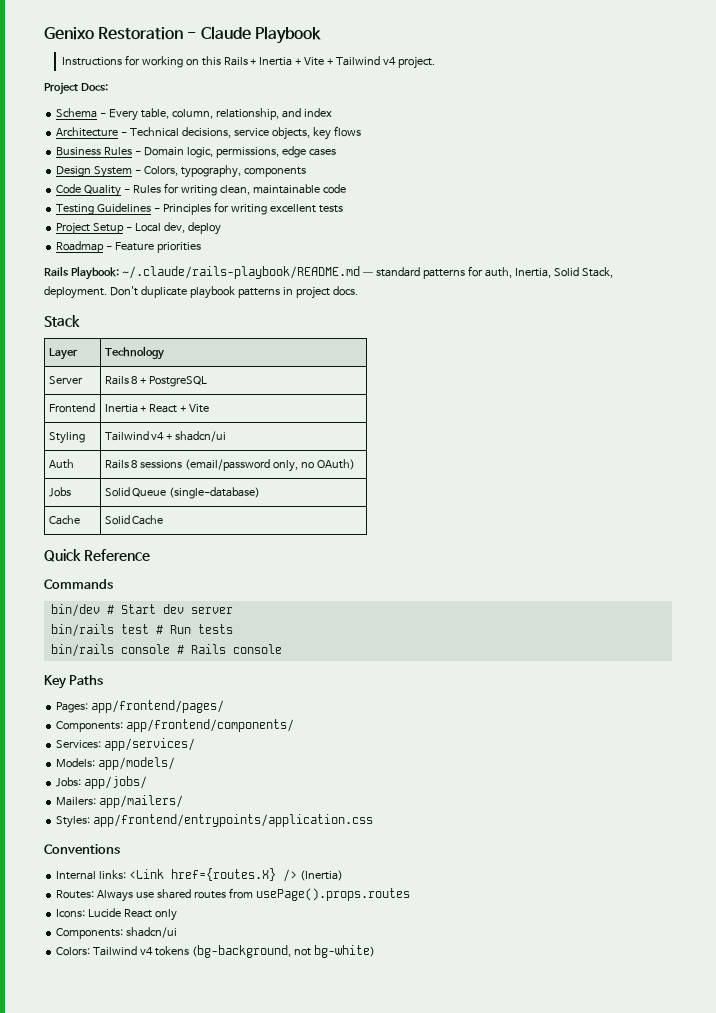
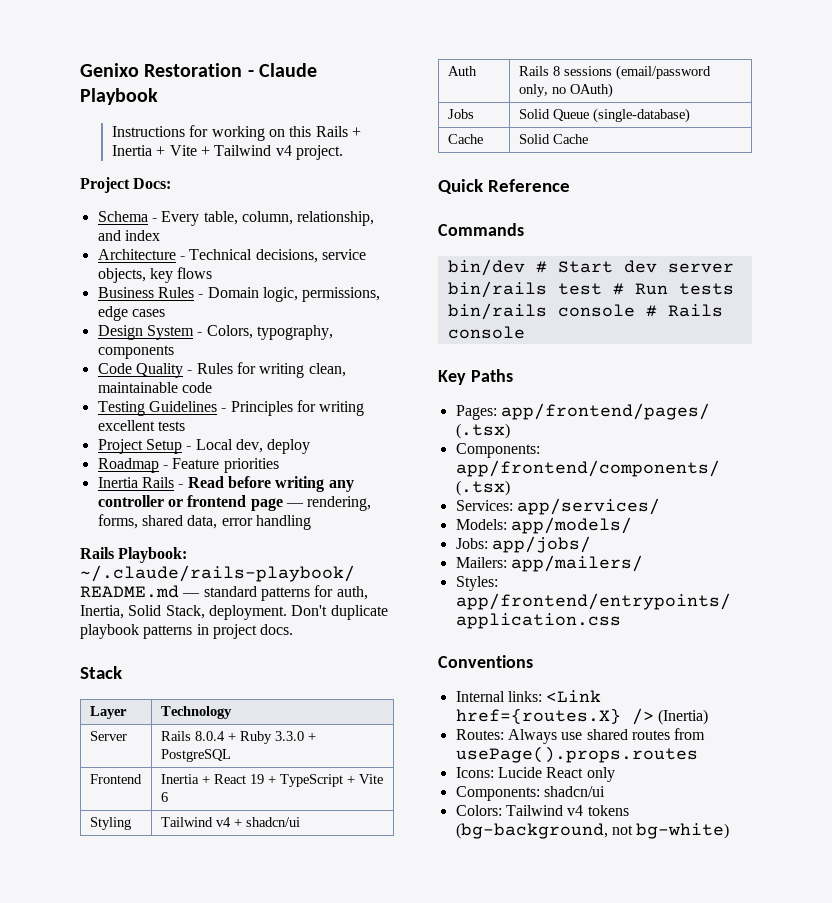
+ Inertia Rails - Read before writing any controller or frontend page — rendering, forms, shared data, error handling
- Server | Rails 8 + PostgreSQL
+ Server | Rails 8.0.4 + Ruby 3.3.0 + PostgreSQL
- Frontend | Inertia + React + Vite
+ Frontend | Inertia + React 19 + TypeScript + Vite 6
- Pages: app/frontend/pages/
+ Pages: app/frontend/pages/ (.tsx)
- Components: app/frontend/components/
+ Components: app/frontend/components/ (.tsx)

